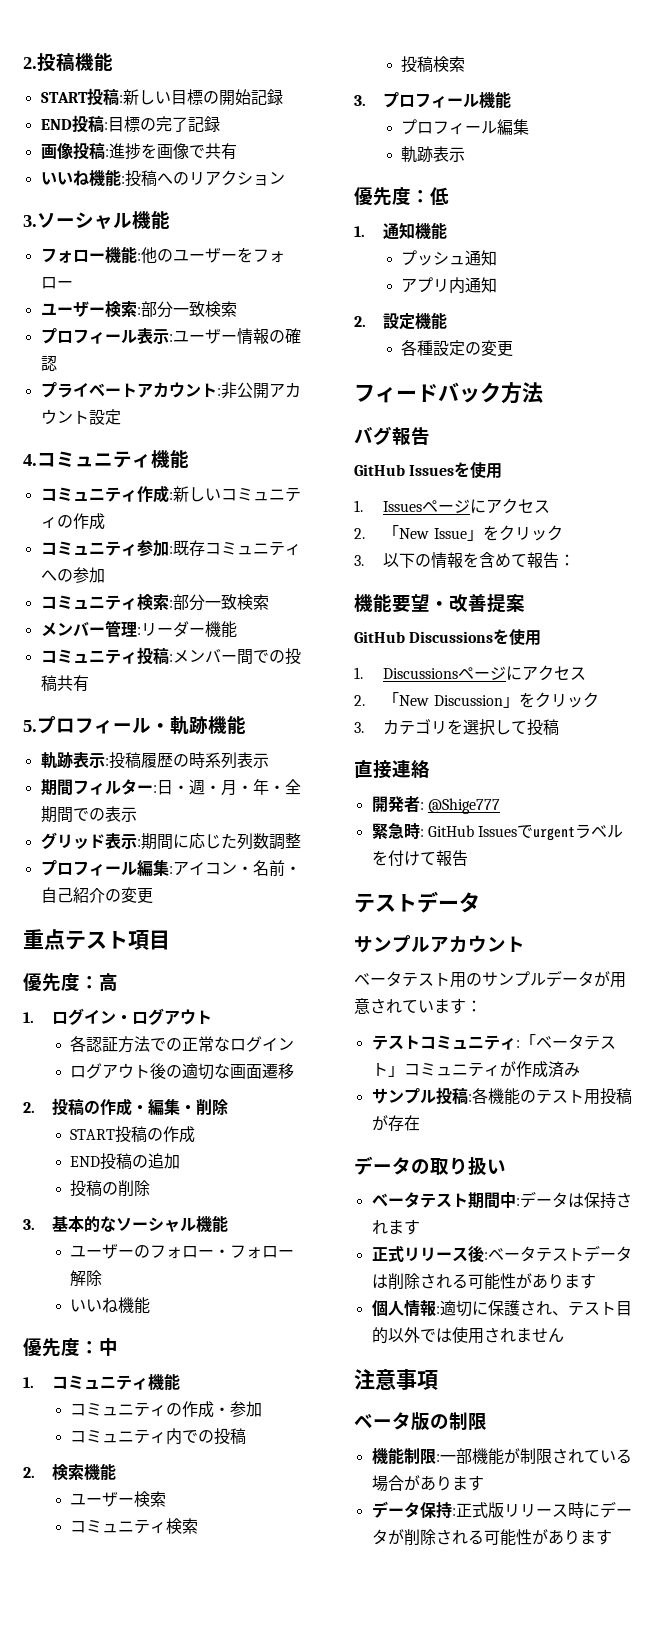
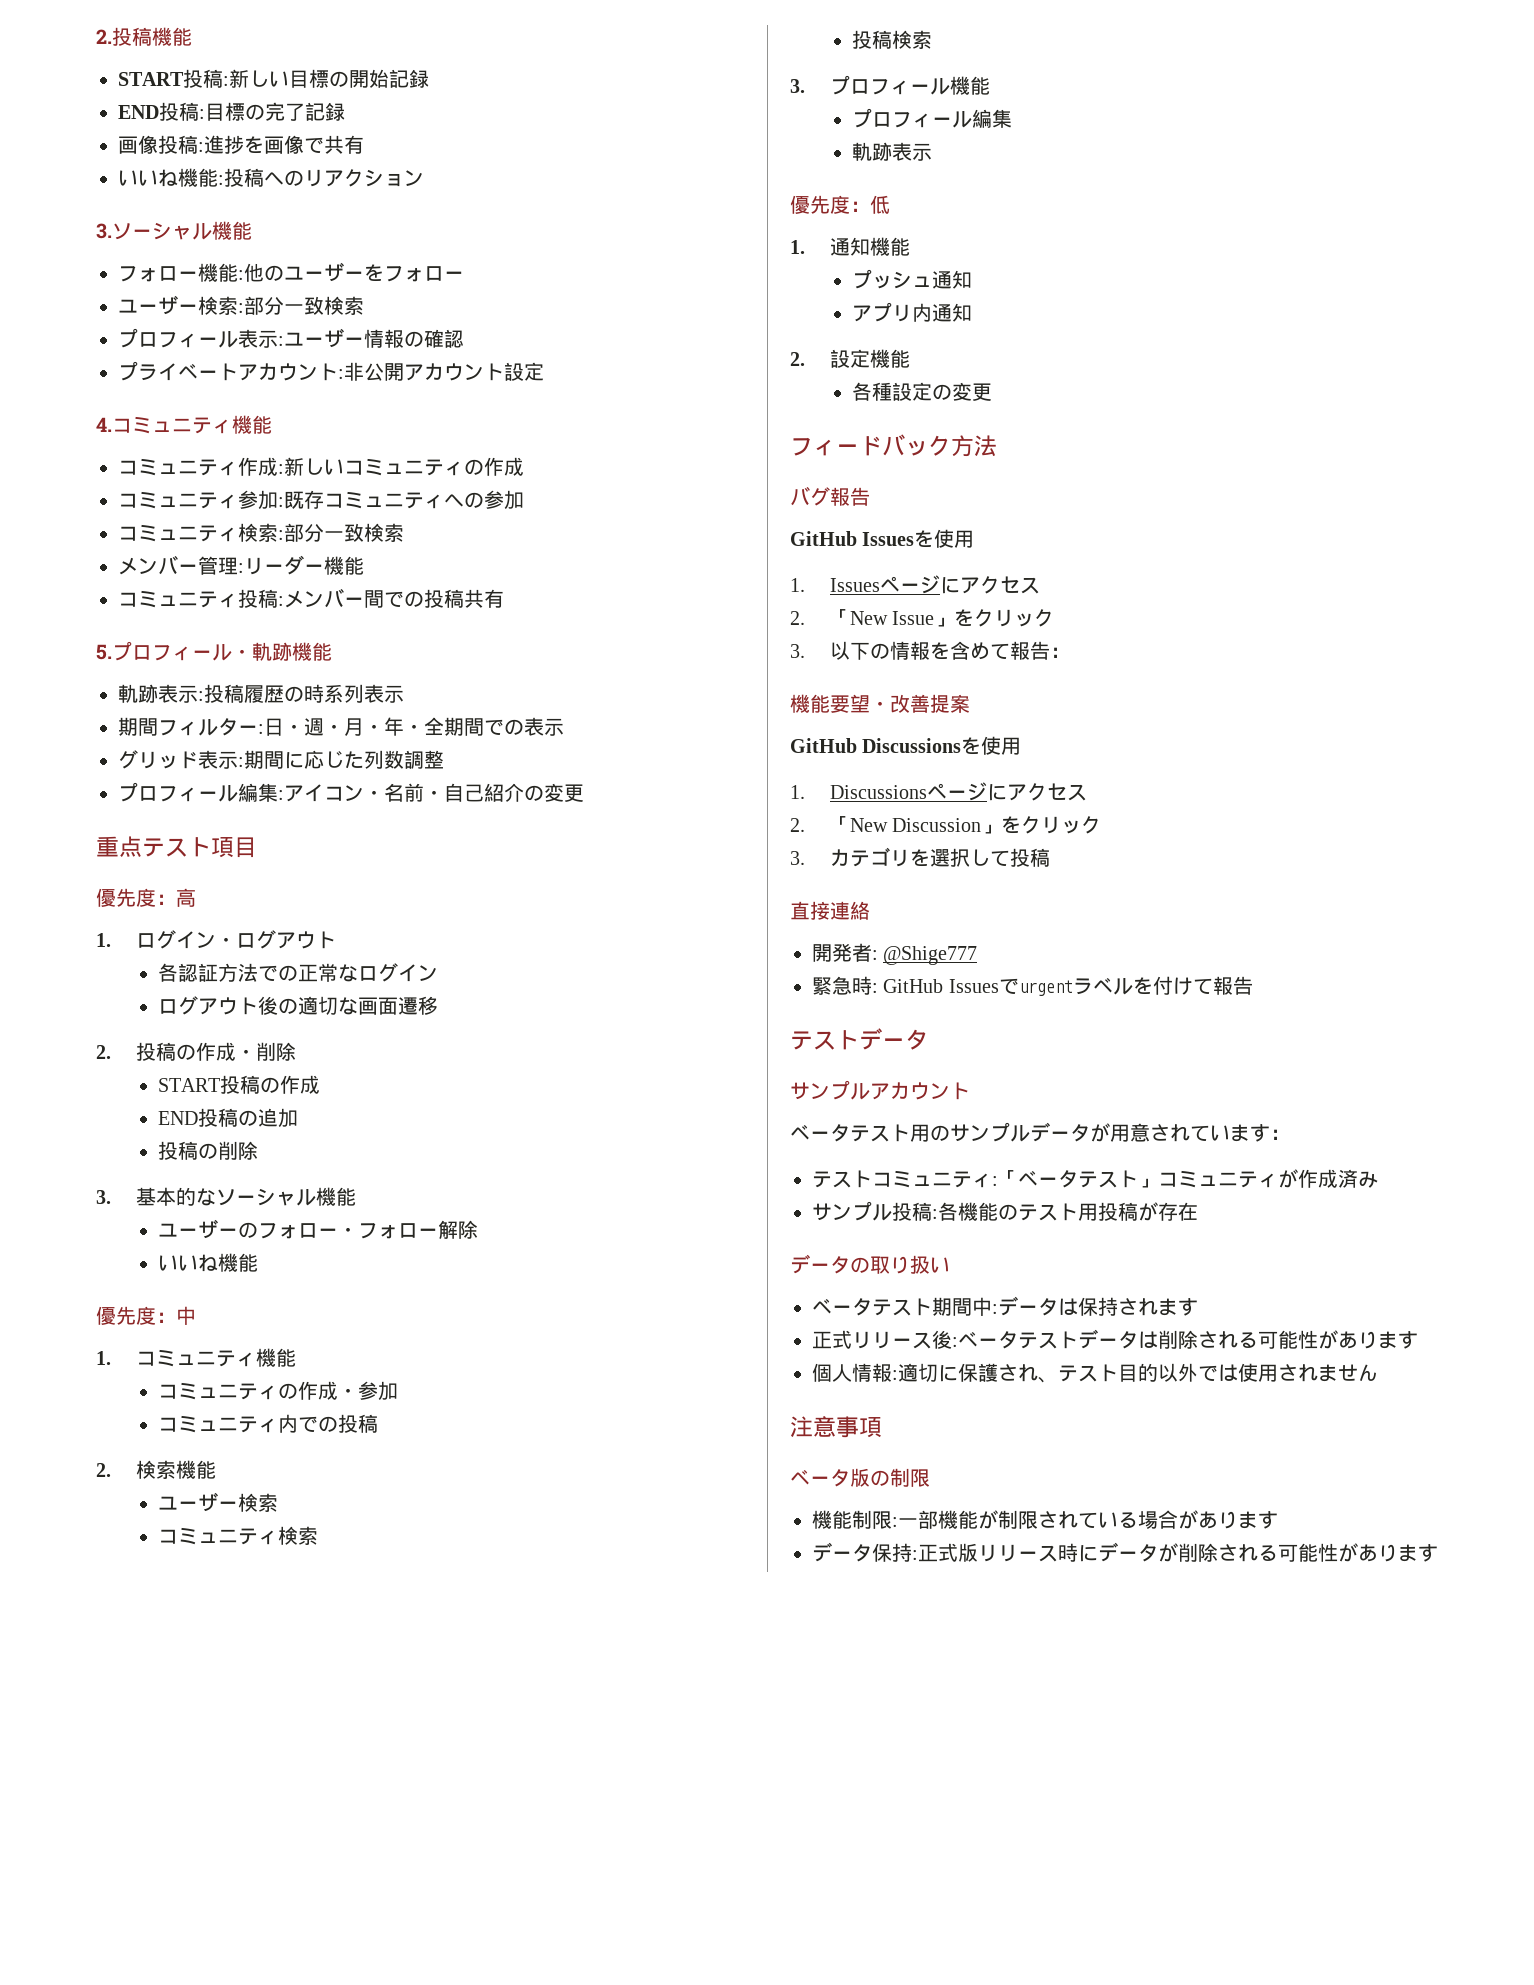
- 2.投稿の作成・編集・削除
+ 2.投稿の作成・削除

